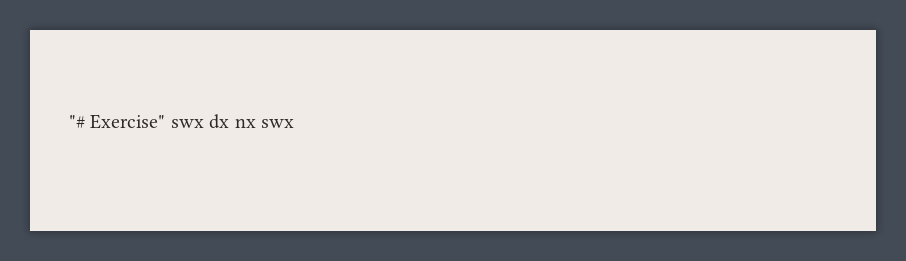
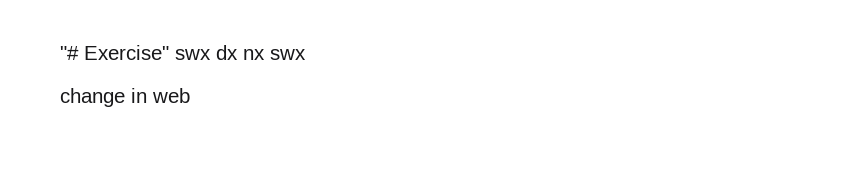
+ change in web

